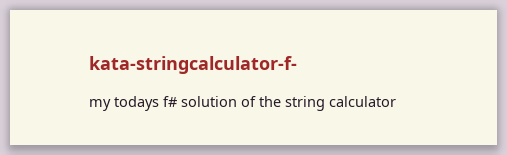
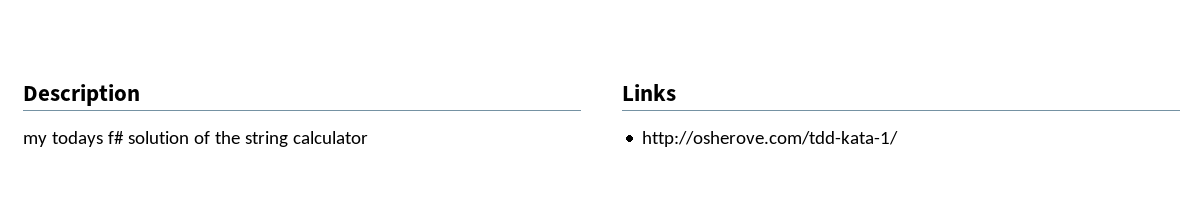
- kata-stringcalculator-f-
+ Description
+ Links
+ http://osherove.com/tdd-kata-1/

